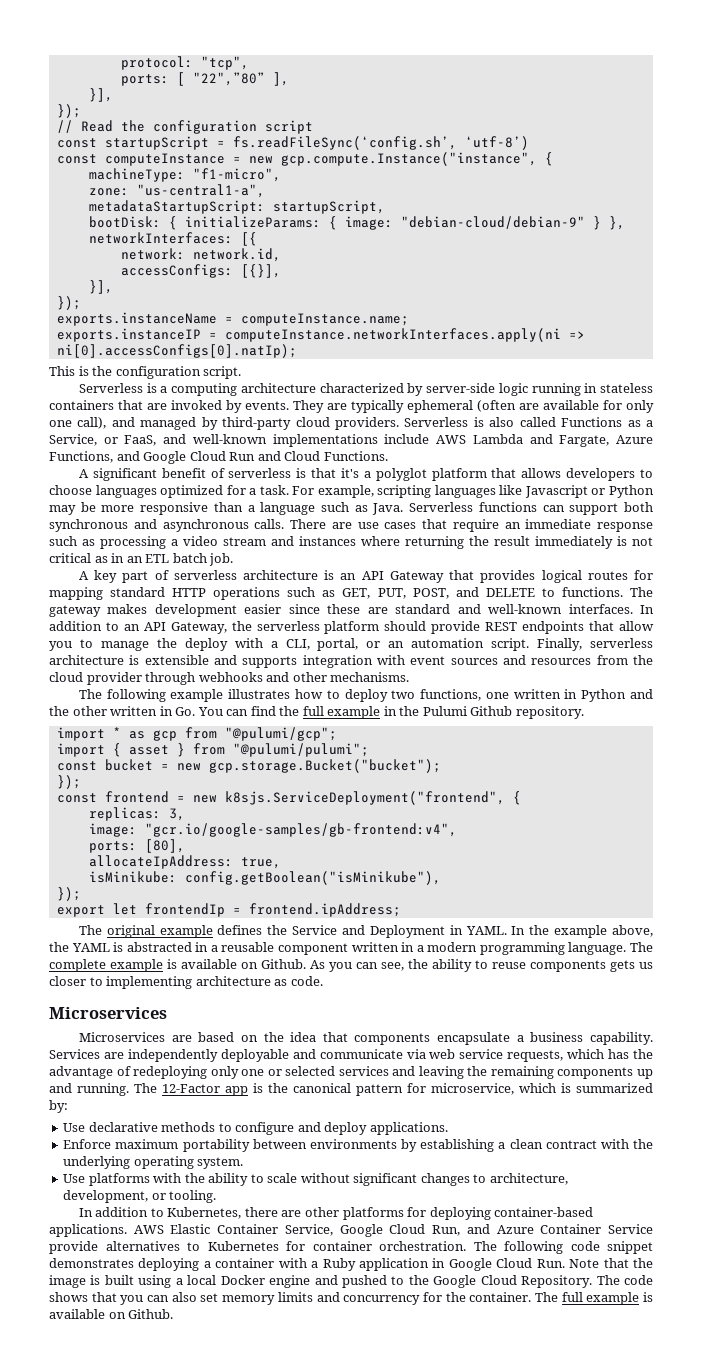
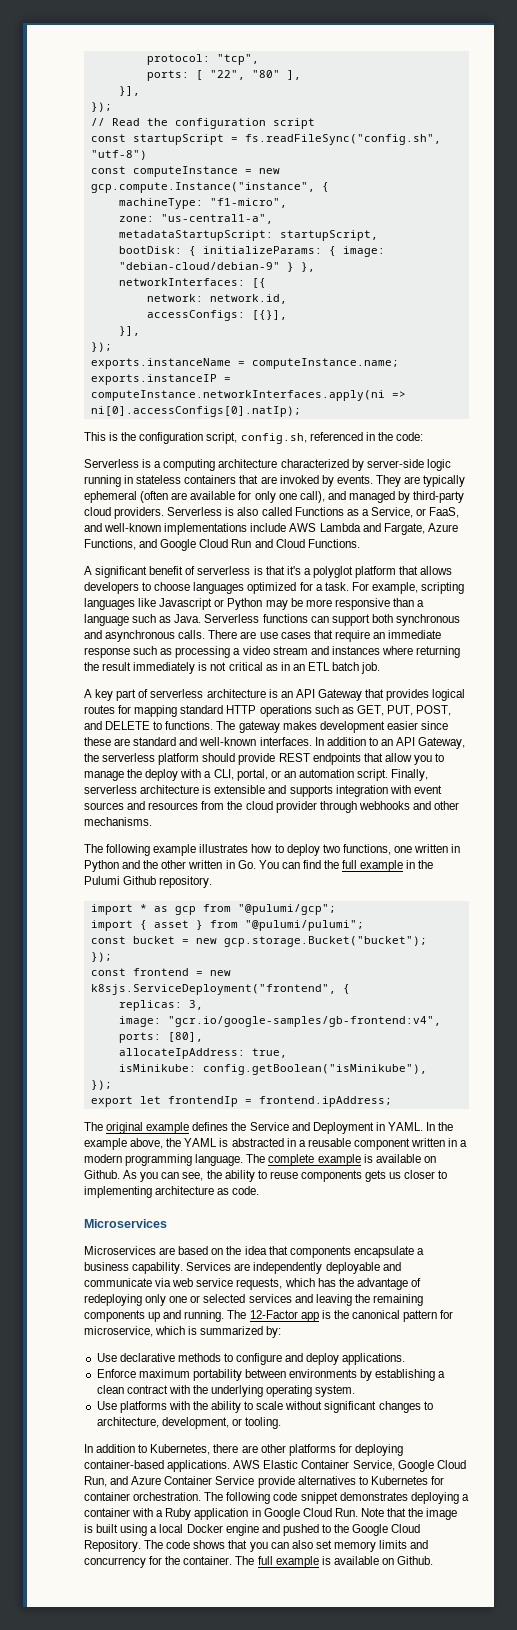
- ports: [ "22",”80” ],
+ ports: [ "22", "80" ],
- const startupScript = fs.readFileSync(‘config.sh’, ‘utf-8’)
+ const startupScript = fs.readFileSync("config.sh", "utf-8")
- This is the configuration script.
+ This is the configuration script, config.sh, referenced in the code:

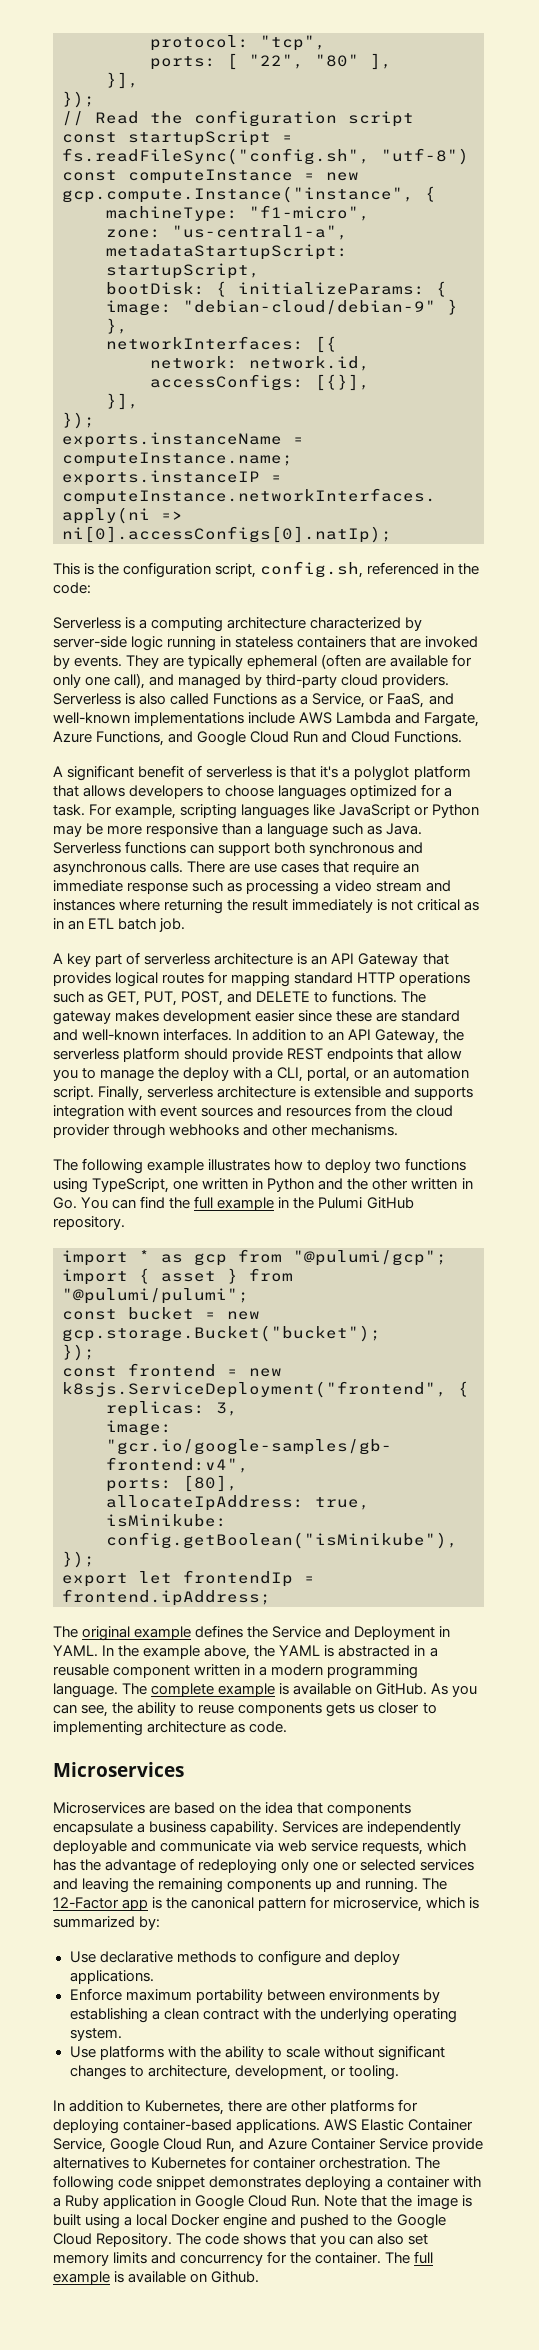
- For example, scripting languages like Javascript or Python may be more responsive than a language such as Java.
+ For example, scripting languages like JavaScript or Python may be more responsive than a language such as Java.
- The following example illustrates how to deploy two functions, one written in Python and the other written in Go. You can find the full example in the Pulumi Github repository.
+ The following example illustrates how to deploy two functions using TypeScript, one written in Python and the other written in Go. You can find the full example in the Pulumi GitHub repository.
- The complete example is available on Github.
+ The complete example is available on GitHub.

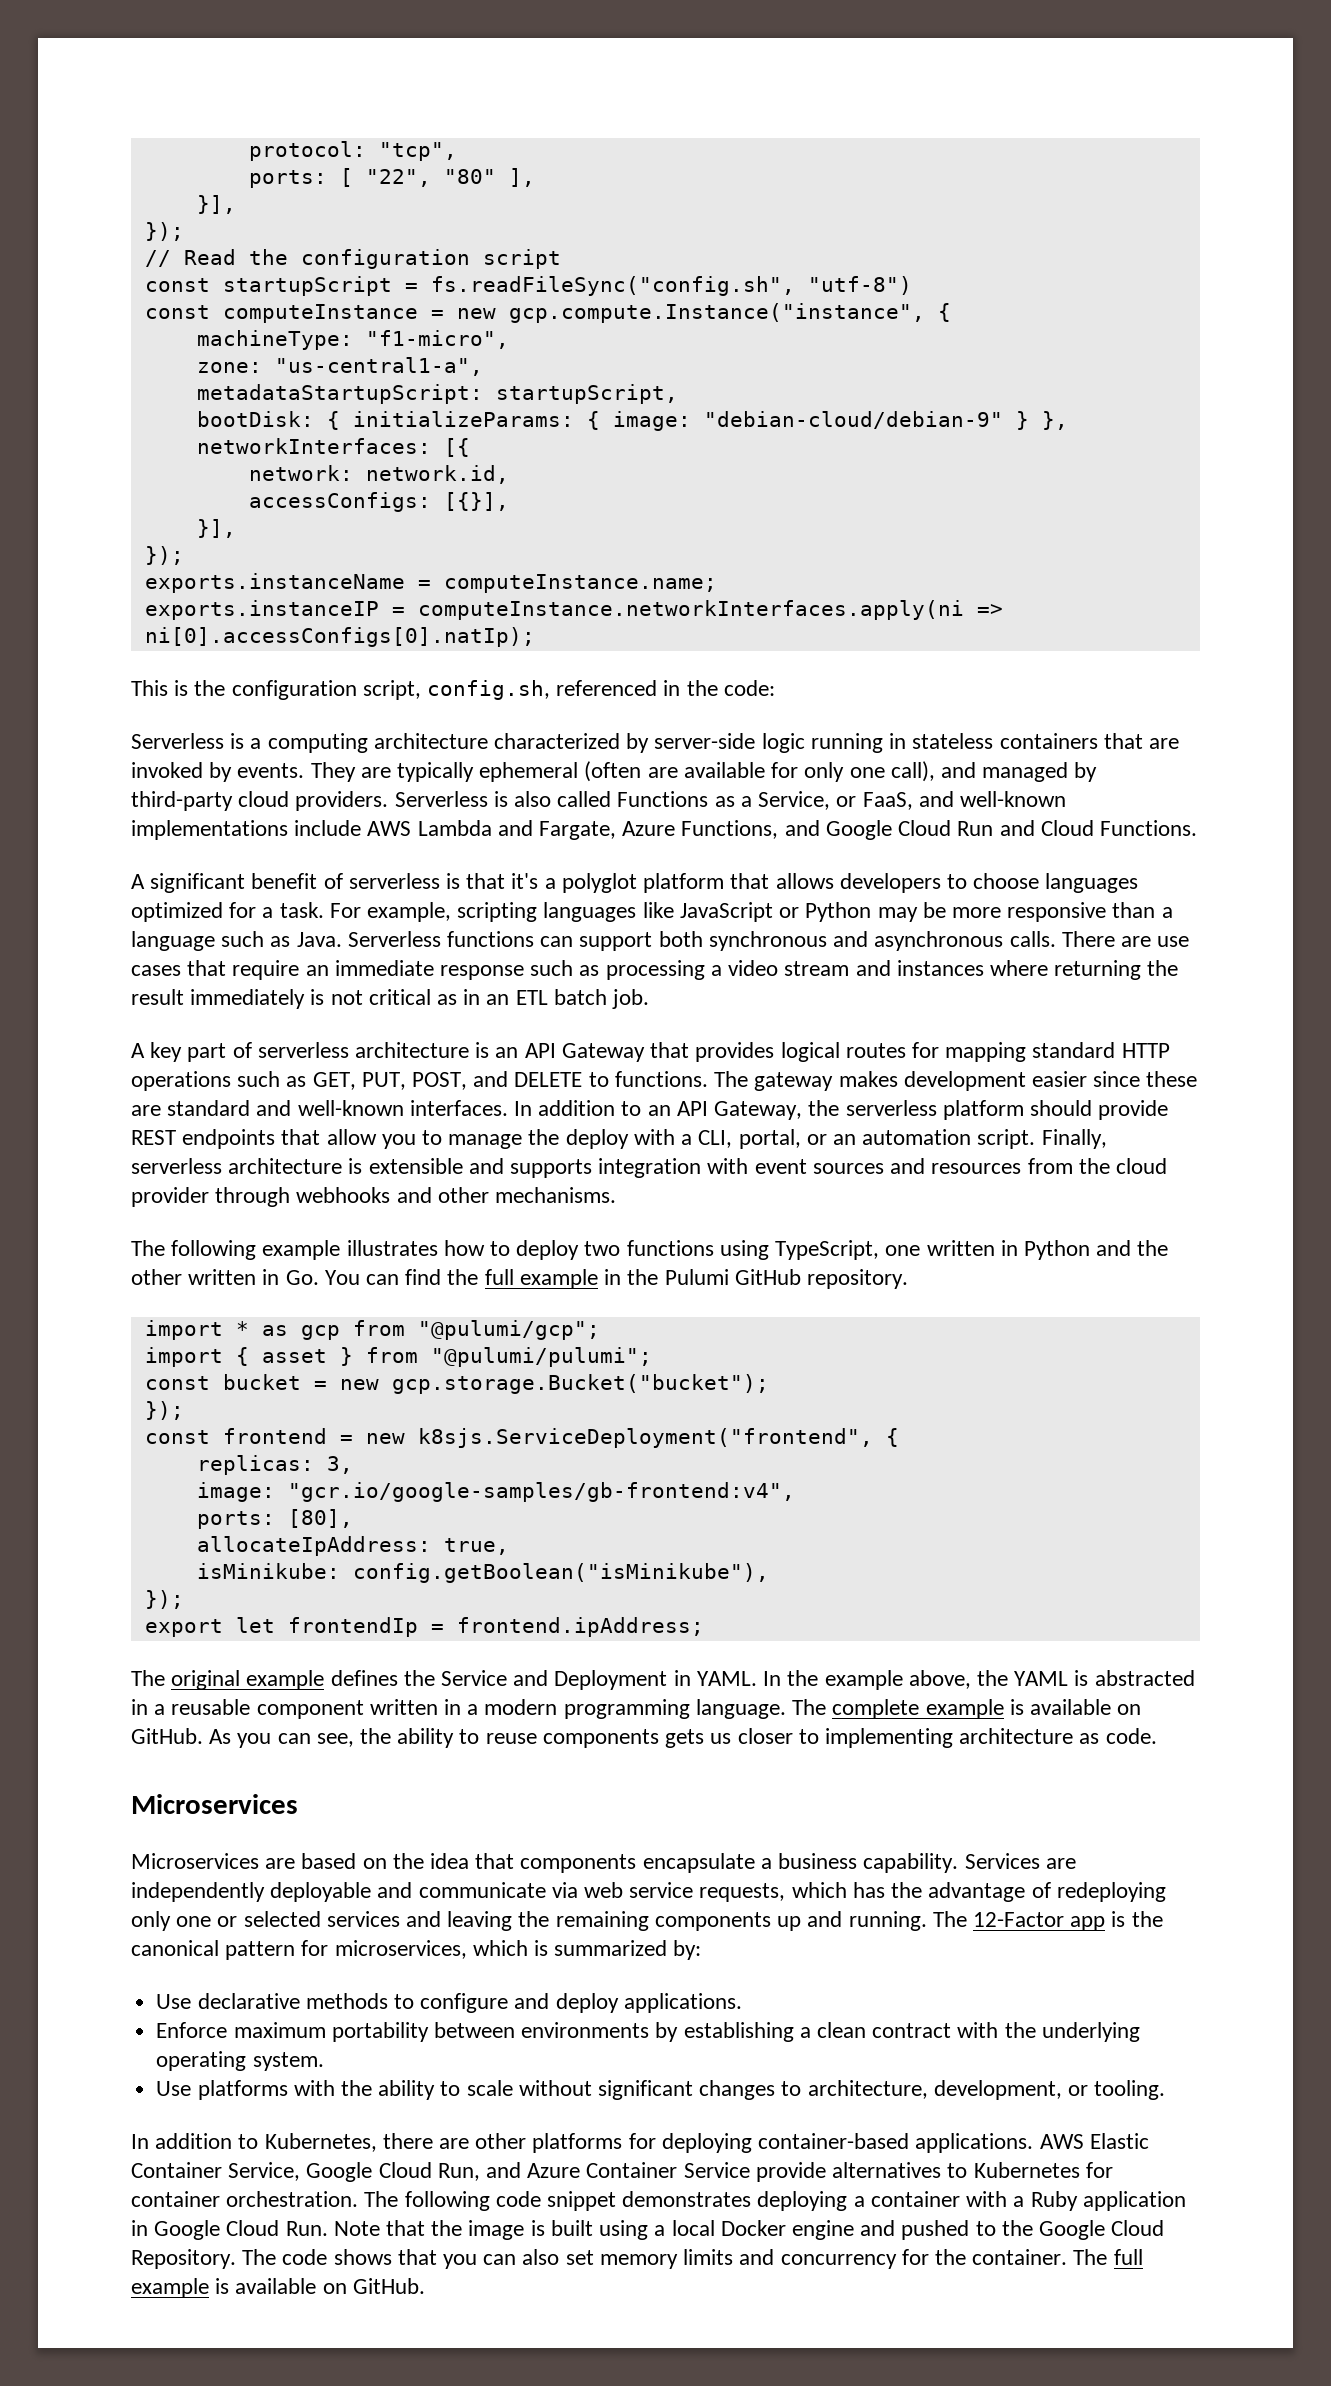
- The 12-Factor app is the canonical pattern for microservice, which is summarized by:
+ The 12-Factor app is the canonical pattern for microservices, which is summarized by:
- The full example is available on Github.
+ The full example is available on GitHub.

